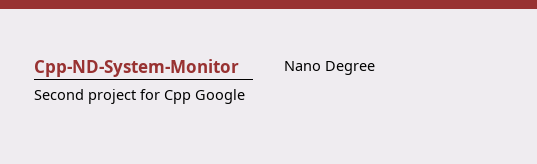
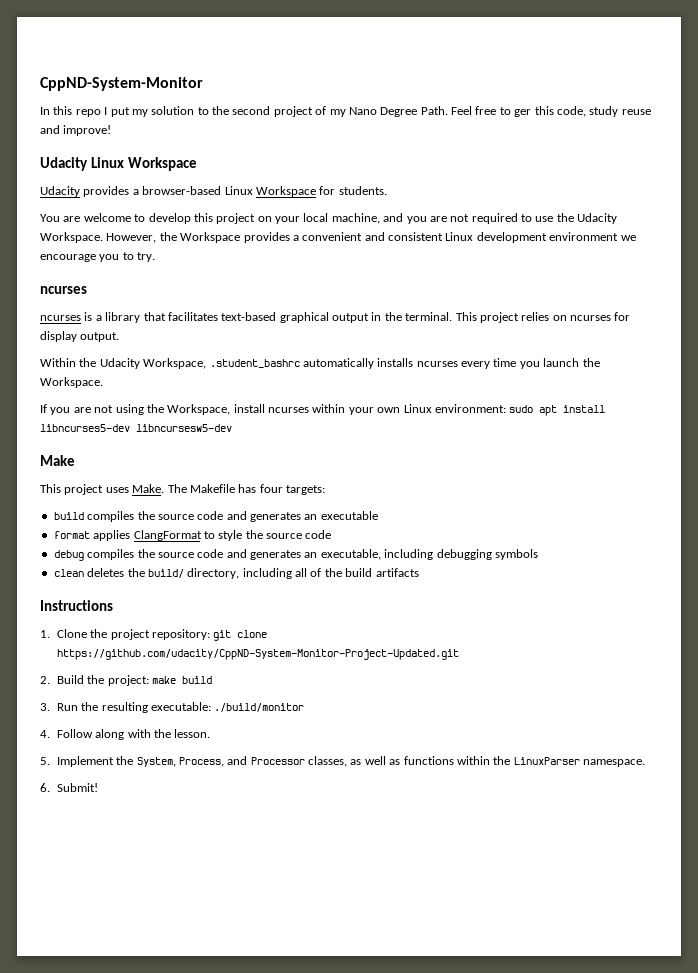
- Cpp-ND-System-Monitor
- Second project for Cpp Google Nano Degree
+ CppND-System-Monitor
+ In this repo I put my solution to the second project of my Nano Degree Path. Feel free to ger this code, study reuse and improve!
+ Udacity Linux Workspace
+ Udacity provides a browser-based Linux Workspace for students.
+ You are welcome to develop this project on your local machine, and you are not required to use the Udacity Workspace. However, the Workspace provides a convenient and consistent Linux development environment we encourage you to try.
+ ncurses
+ ncurses is a library that facilitates text-based graphical output in the terminal. This project relies on ncurses for display output.
+ Within the Udacity Workspace, .student_bashrc automatically installs ncurses every time you launch the Workspace.
+ If you are not using the Workspace, install ncurses within your own Linux environment: sudo apt install libncurses5-dev libncursesw5-dev
+ Make
+ This project uses Make. The Makefile has four targets:
+ build compiles the source code and generates an executable
+ format applies ClangFormat to style the source code
+ debug compiles the source code and generates an executable, including debugging symbols
+ clean deletes the build/ directory, including all of the build artifacts
+ Instructions
+ 1. Clone the project repository: git clone https://github.com/udacity/CppND-System-Monitor-Project-Updated.git
+ 2. Build the project: make build
+ 3. Run the resulting executable: ./build/monitor
+ 4. Follow along with the lesson.
+ 5. Implement the System, Process, and Processor classes, as well as functions within the LinuxParser namespace.
+ 6. Submit!

